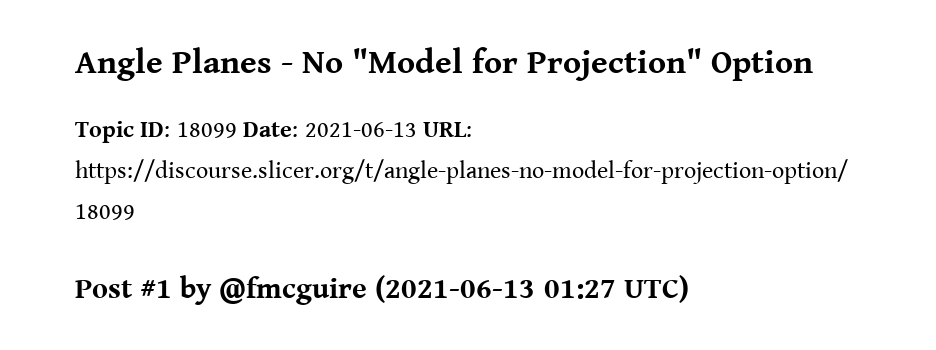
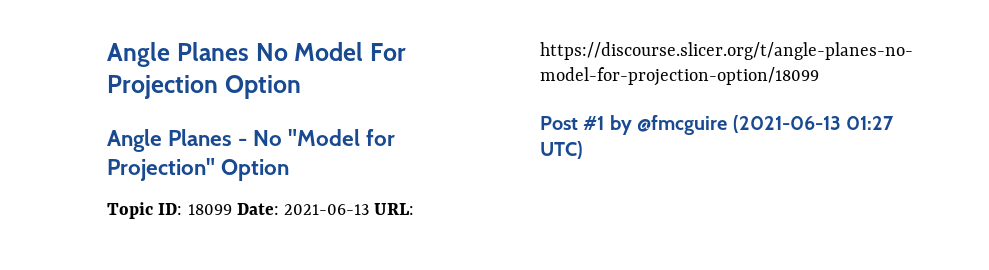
+ Angle Planes No Model For Projection Option

